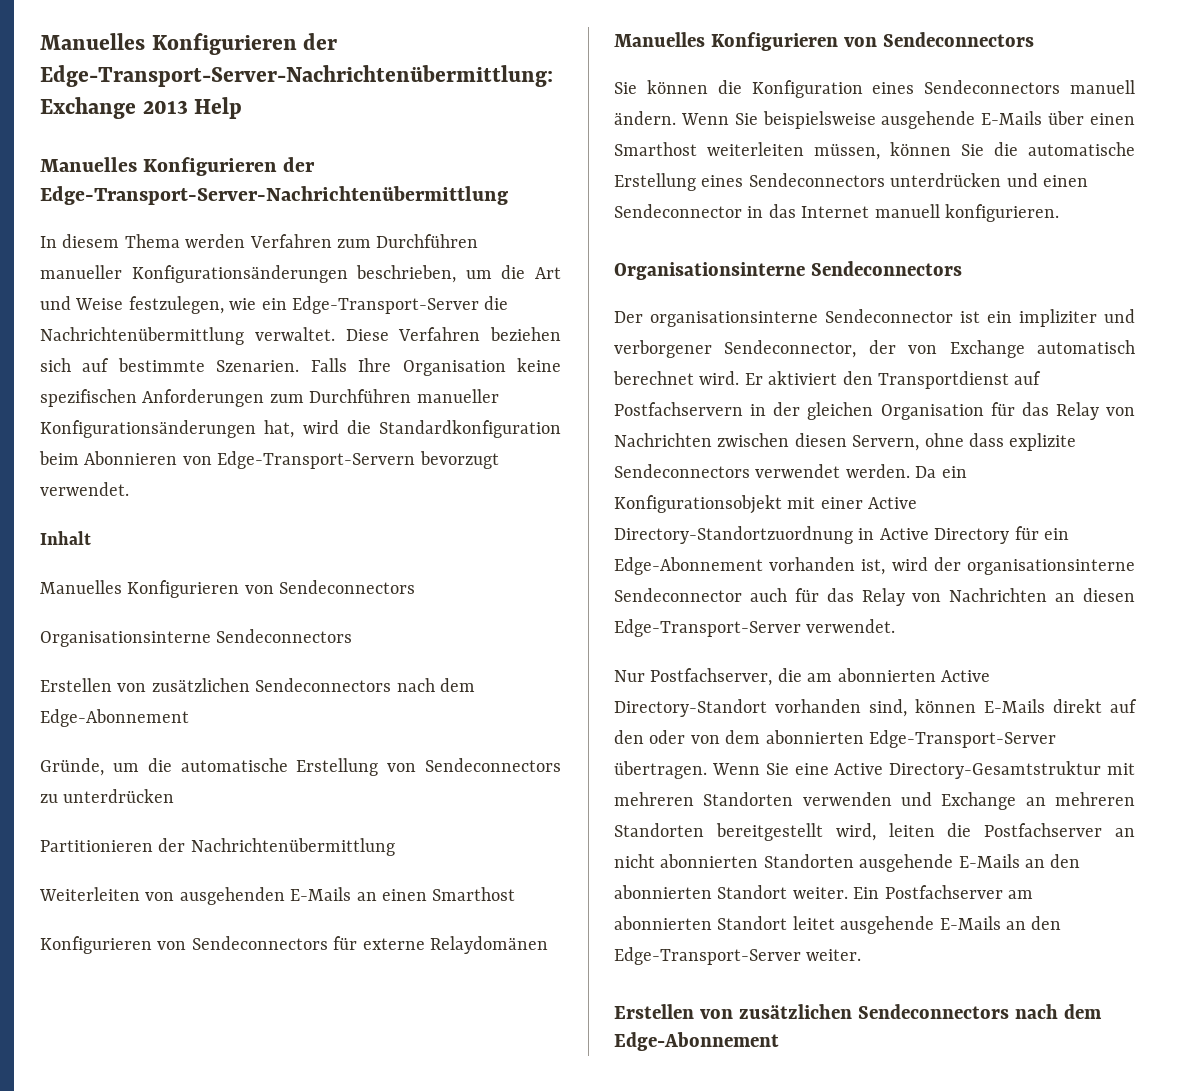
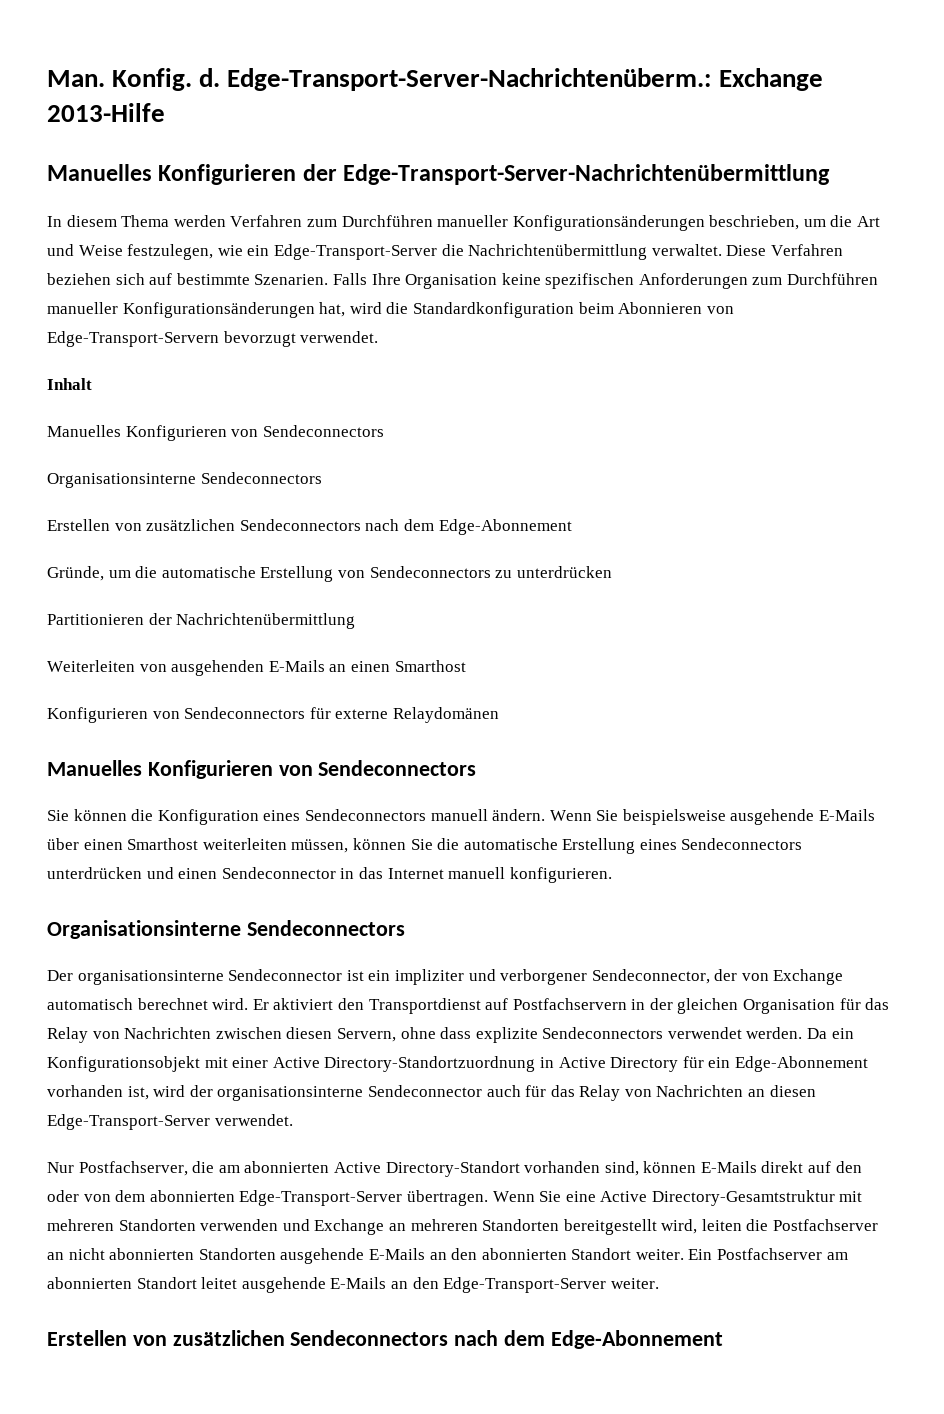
- Manuelles Konfigurieren der Edge-Transport-Server-Nachrichtenübermittlung: Exchange 2013 Help
+ Man. Konfig. d. Edge-Transport-Server-Nachrichtenüberm.: Exchange 2013-Hilfe

